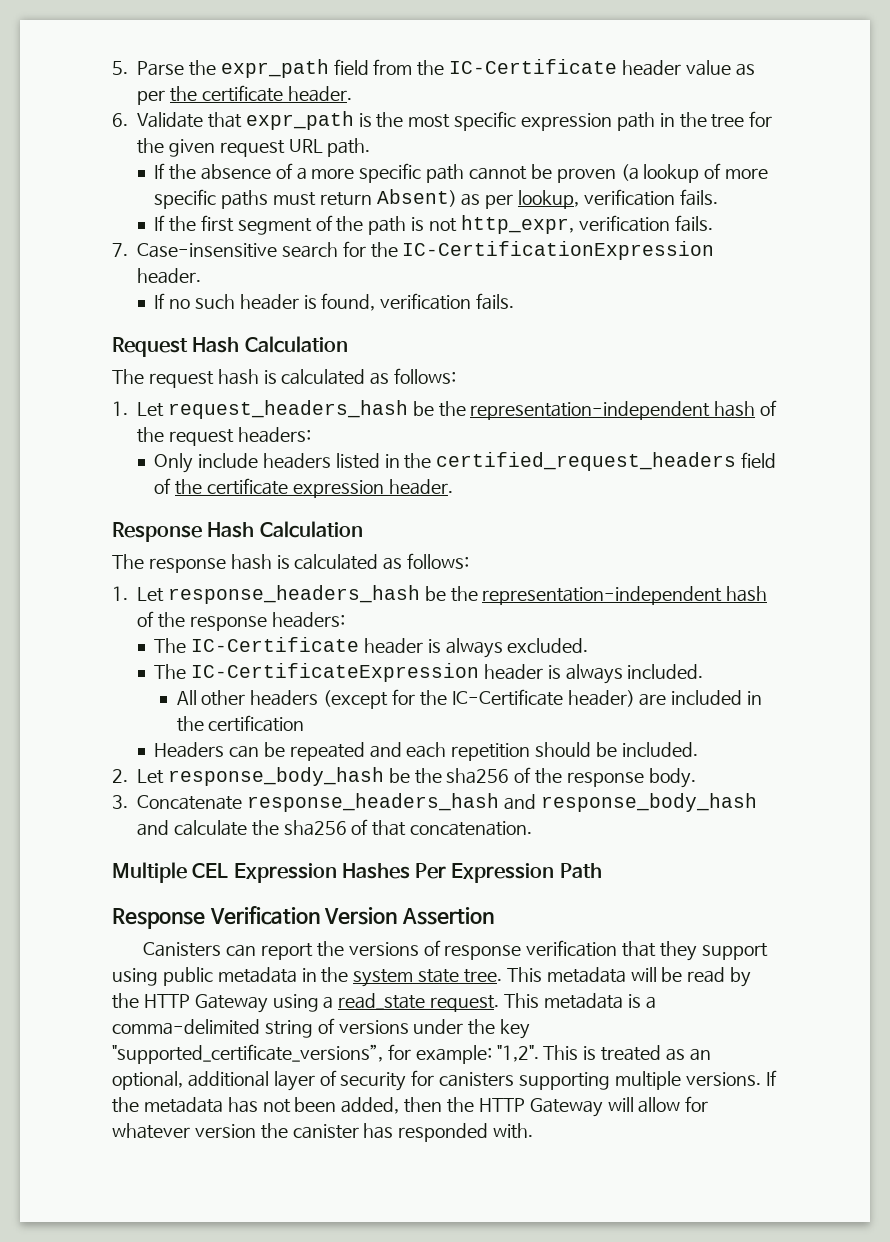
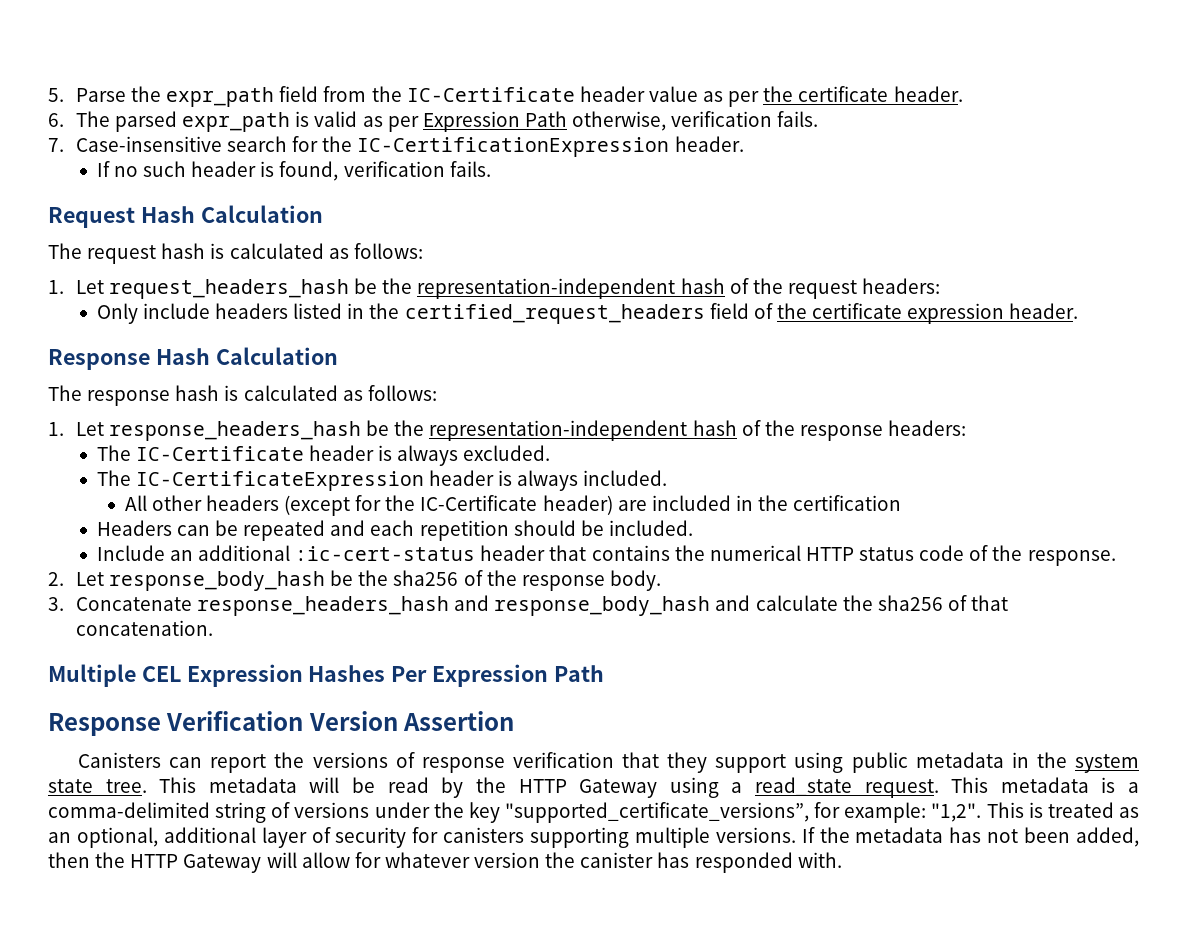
- 6. Validate that expr_path is the most specific expression path in the tree for the given request URL path.
- If the absence of a more specific path cannot be proven (a lookup of more specific paths must return Absent) as per lookup, verification fails.
- If the first segment of the path is not http_expr, verification fails.
+ 6. The parsed expr_path is valid as per Expression Path otherwise, verification fails.
+ Include an additional :ic-cert-status header that contains the numerical HTTP status code of the response.

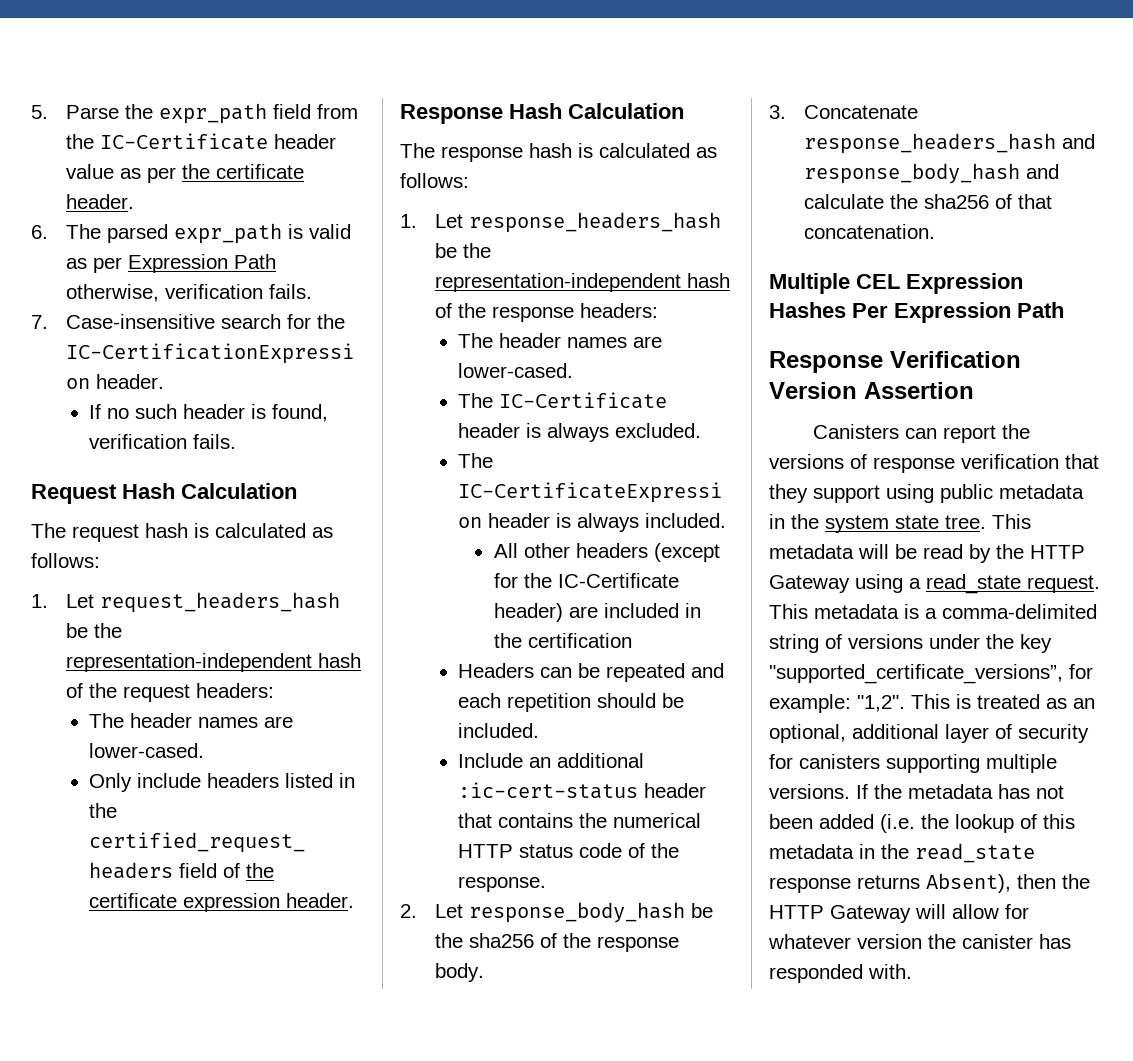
  1. Let request_headers_hash be the representation-independent hash of the request headers:
+ The header names are lower-cased.
  1. Let response_headers_hash be the representation-independent hash of the response headers:
+ The header names are lower-cased.
- If the metadata has not been added, then the HTTP Gateway will allow for whatever version the canister has responded with.
+ If the metadata has not been added (i.e. the lookup of this metadata in the read_state response returns Absent), then the HTTP Gateway will allow for whatever version the canister has responded with.

